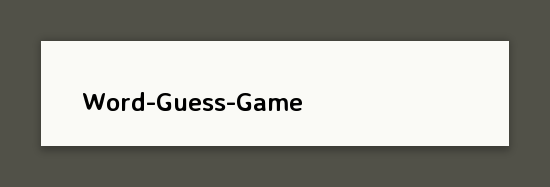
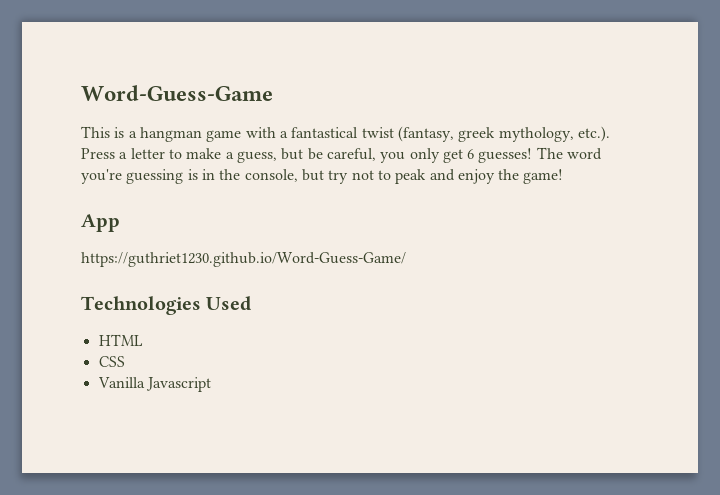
+ This is a hangman game with a fantastical twist (fantasy, greek mythology, etc.). Press a letter to make a guess, but be careful, you only get 6 guesses! The word you're guessing is in the console, but try not to peak and enjoy the game!
+ App
+ https://guthriet1230.github.io/Word-Guess-Game/
+ Technologies Used
+ HTML
+ CSS
+ Vanilla Javascript

